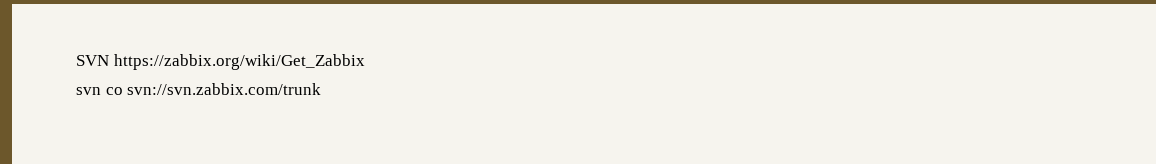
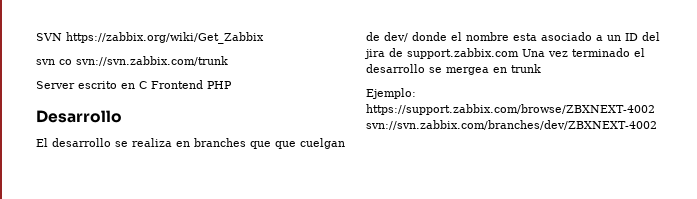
+ Server escrito en C Frontend PHP
+ Desarrollo
+ El desarrollo se realiza en branches que que cuelgan de dev/ donde el nombre esta asociado a un ID del jira de support.zabbix.com Una vez terminado el desarrollo se mergea en trunk
+ Ejemplo: https://support.zabbix.com/browse/ZBXNEXT-4002 svn://svn.zabbix.com/branches/dev/ZBXNEXT-4002

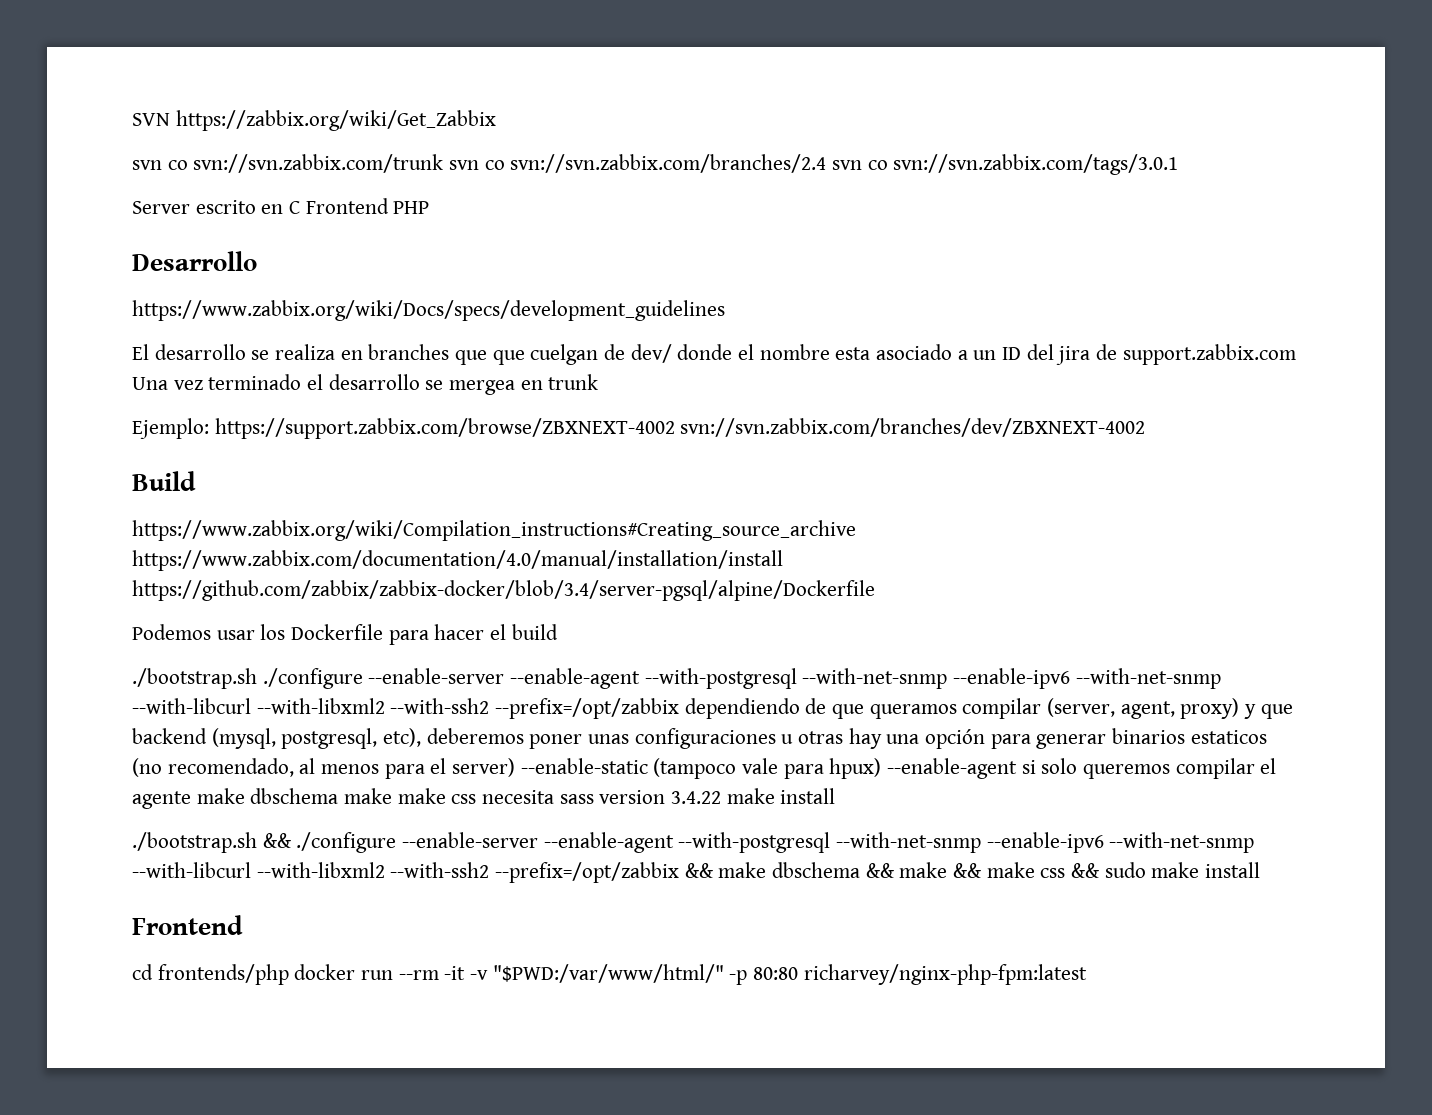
- svn co svn://svn.zabbix.com/trunk
+ svn co svn://svn.zabbix.com/trunk svn co svn://svn.zabbix.com/branches/2.4 svn co svn://svn.zabbix.com/tags/3.0.1
+ https://www.zabbix.org/wiki/Docs/specs/development_guidelines
+ Build
+ https://www.zabbix.org/wiki/Compilation_instructions#Creating_source_archive https://www.zabbix.com/documentation/4.0/manual/installation/install https://github.com/zabbix/zabbix-docker/blob/3.4/server-pgsql/alpine/Dockerfile
+ Podemos usar los Dockerfile para hacer el build
+ ./bootstrap.sh ./configure --enable-server --enable-agent --with-postgresql --with-net-snmp --enable-ipv6 --with-net-snmp --with-libcurl --with-libxml2 --with-ssh2 --prefix=/opt/zabbix dependiendo de que queramos compilar (server, agent, proxy) y que backend (mysql, postgresql, etc), deberemos poner unas configuraciones u otras hay una opción para generar binarios estaticos (no recomendado, al menos para el server) --enable-static (tampoco vale para hpux) --enable-agent si solo queremos compilar el agente make dbschema make make css necesita sass version 3.4.22 make install
+ ./bootstrap.sh && ./configure --enable-server --enable-agent --with-postgresql --with-net-snmp --enable-ipv6 --with-net-snmp --with-libcurl --with-libxml2 --with-ssh2 --prefix=/opt/zabbix && make dbschema && make && make css && sudo make install
+ Frontend
+ cd frontends/php docker run --rm -it -v "$PWD:/var/www/html/" -p 80:80 richarvey/nginx-php-fpm:latest

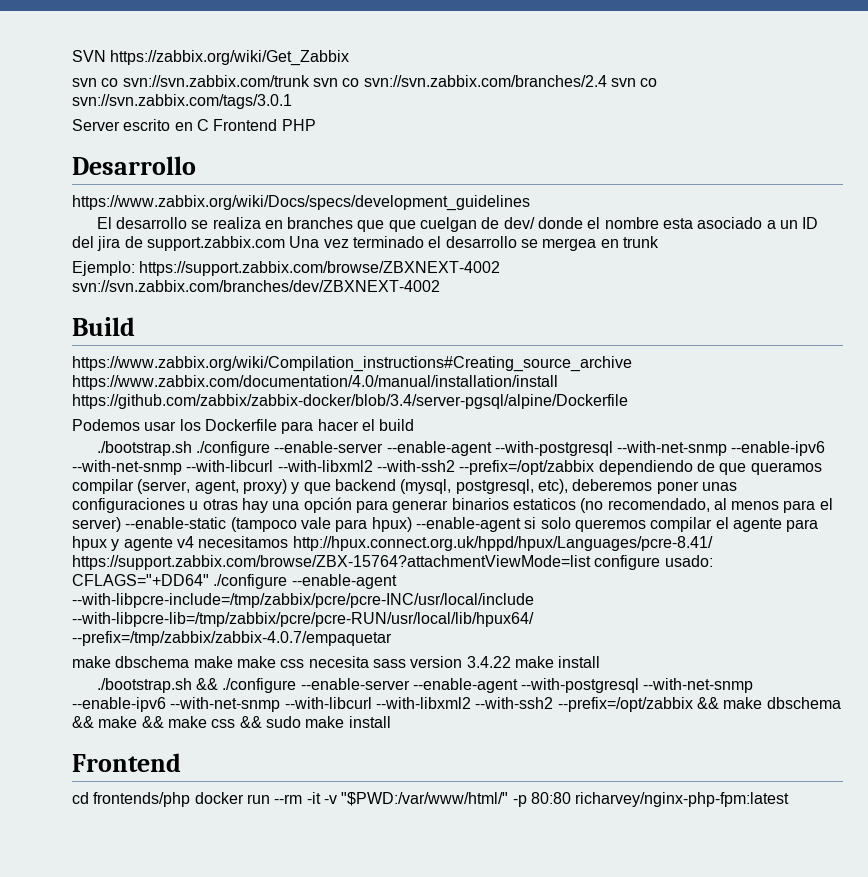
- ./bootstrap.sh ./configure --enable-server --enable-agent --with-postgresql --with-net-snmp --enable-ipv6 --with-net-snmp --with-libcurl --with-libxml2 --with-ssh2 --prefix=/opt/zabbix dependiendo de que queramos compilar (server, agent, proxy) y que backend (mysql, postgresql, etc), deberemos poner unas configuraciones u otras hay una opción para generar binarios estaticos (no recomendado, al menos para el server) --enable-static (tampoco vale para hpux) --enable-agent si solo queremos compilar el agente make dbschema make make css necesita sass version 3.4.22 make install
+ ./bootstrap.sh ./configure --enable-server --enable-agent --with-postgresql --with-net-snmp --enable-ipv6 --with-net-snmp --with-libcurl --with-libxml2 --with-ssh2 --prefix=/opt/zabbix dependiendo de que queramos compilar (server, agent, proxy) y que backend (mysql, postgresql, etc), deberemos poner unas configuraciones u otras hay una opción para generar binarios estaticos (no recomendado, al menos para el server) --enable-static (tampoco vale para hpux) --enable-agent si solo queremos compilar el agente para hpux y agente v4 necesitamos http://hpux.connect.org.uk/hppd/hpux/Languages/pcre-8.41/ https://support.zabbix.com/browse/ZBX-15764?attachmentViewMode=list configure usado: CFLAGS="+DD64" ./configure --enable-agent --with-libpcre-include=/tmp/zabbix/pcre/pcre-INC/usr/local/include --with-libpcre-lib=/tmp/zabbix/pcre/pcre-RUN/usr/local/lib/hpux64/ --prefix=/tmp/zabbix/zabbix-4.0.7/empaquetar
+ make dbschema make make css necesita sass version 3.4.22 make install

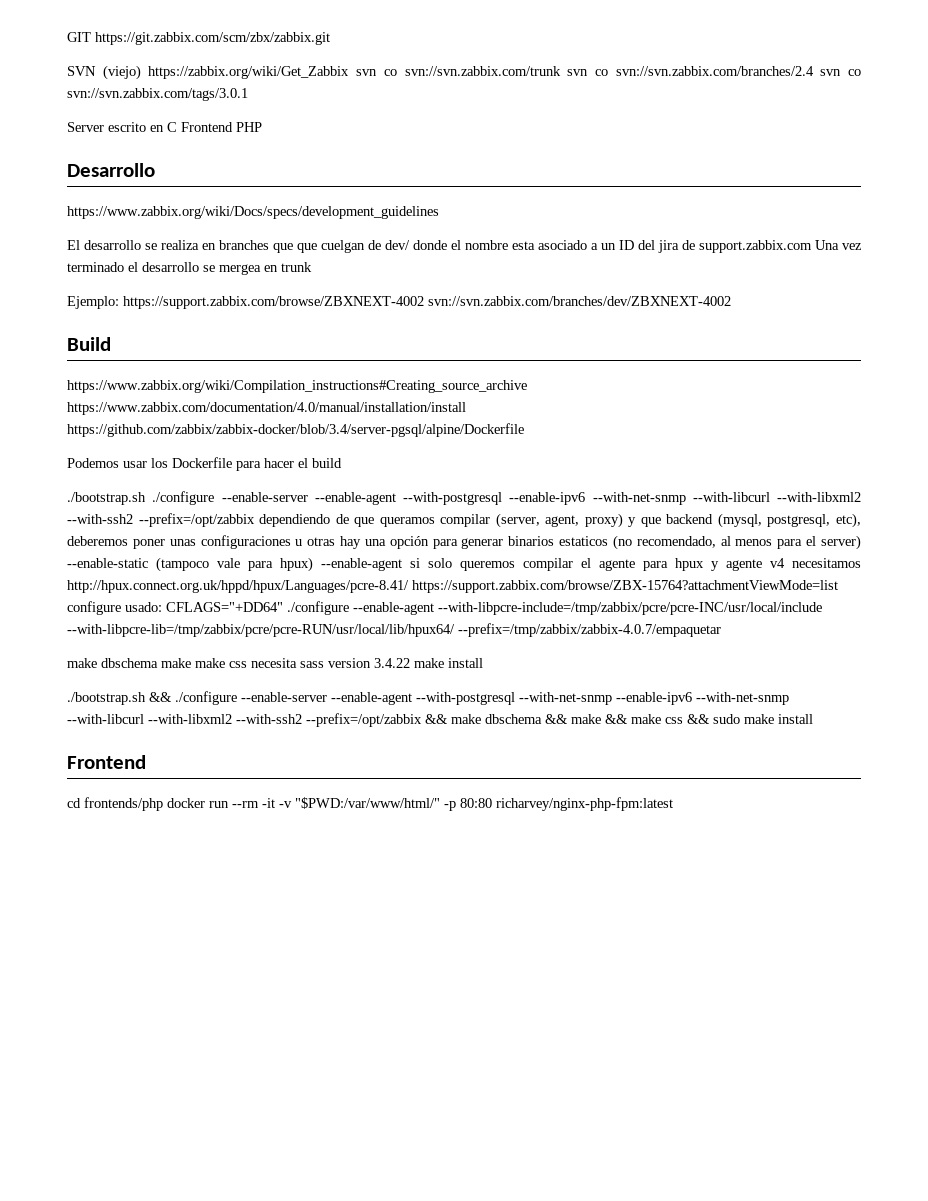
- SVN https://zabbix.org/wiki/Get_Zabbix
- svn co svn://svn.zabbix.com/trunk svn co svn://svn.zabbix.com/branches/2.4 svn co svn://svn.zabbix.com/tags/3.0.1
+ GIT https://git.zabbix.com/scm/zbx/zabbix.git
+ SVN (viejo) https://zabbix.org/wiki/Get_Zabbix svn co svn://svn.zabbix.com/trunk svn co svn://svn.zabbix.com/branches/2.4 svn co svn://svn.zabbix.com/tags/3.0.1
- ./bootstrap.sh ./configure --enable-server --enable-agent --with-postgresql --with-net-snmp --enable-ipv6 --with-net-snmp --with-libcurl --with-libxml2 --with-ssh2 --prefix=/opt/zabbix dependiendo de que queramos compilar (server, agent, proxy) y que backend (mysql, postgresql, etc), deberemos poner unas configuraciones u otras hay una opción para generar binarios estaticos (no recomendado, al menos para el server) --enable-static (tampoco vale para hpux) --enable-agent si solo queremos compilar el agente para hpux y agente v4 necesitamos http://hpux.connect.org.uk/hppd/hpux/Languages/pcre-8.41/ https://support.zabbix.com/browse/ZBX-15764?attachmentViewMode=list configure usado:
+ ./bootstrap.sh ./configure --enable-server --enable-agent --with-postgresql --enable-ipv6 --with-net-snmp --with-libcurl --with-libxml2 --with-ssh2 --prefix=/opt/zabbix dependiendo de que queramos compilar (server, agent, proxy) y que backend (mysql, postgresql, etc), deberemos poner unas configuraciones u otras hay una opción para generar binarios estaticos (no recomendado, al menos para el server) --enable-static (tampoco vale para hpux) --enable-agent si solo queremos compilar el agente para hpux y agente v4 necesitamos http://hpux.connect.org.uk/hppd/hpux/Languages/pcre-8.41/ https://support.zabbix.com/browse/ZBX-15764?attachmentViewMode=list configure usado:

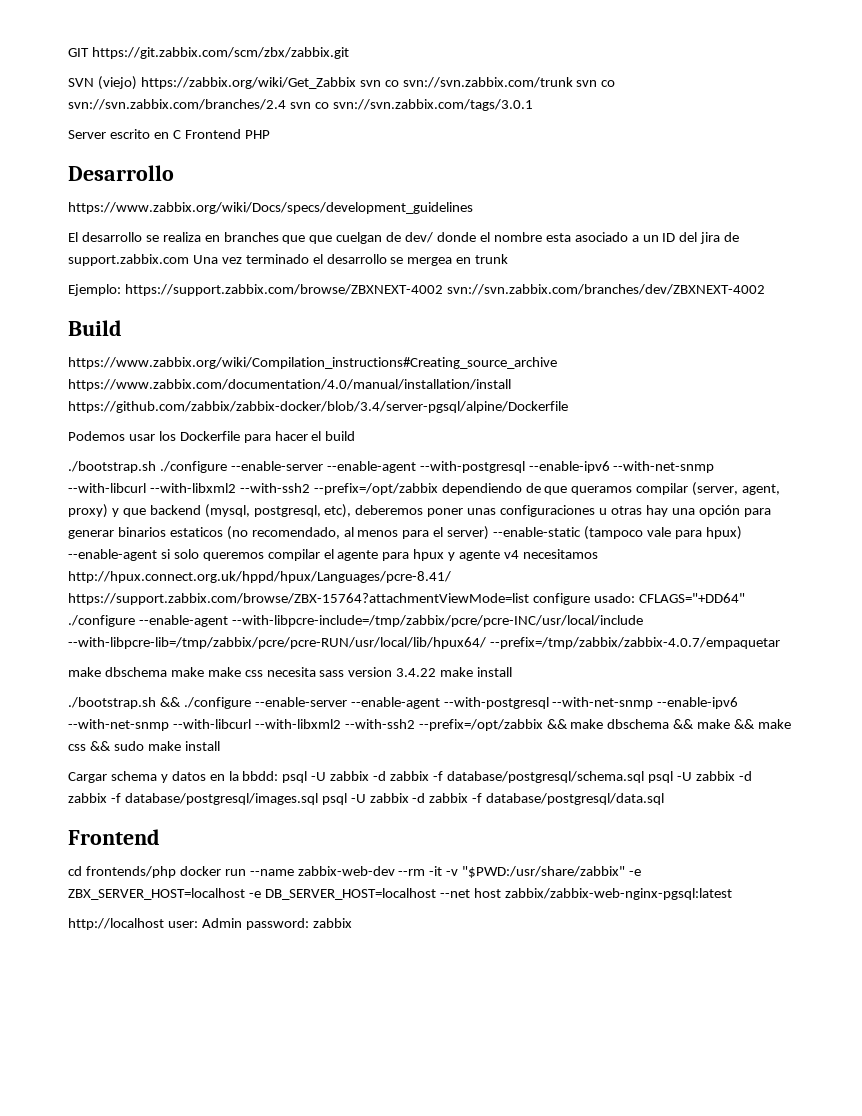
+ Cargar schema y datos en la bbdd: psql -U zabbix -d zabbix -f database/postgresql/schema.sql psql -U zabbix -d zabbix -f database/postgresql/images.sql psql -U zabbix -d zabbix -f database/postgresql/data.sql
- cd frontends/php docker run --rm -it -v "$PWD:/var/www/html/" -p 80:80 richarvey/nginx-php-fpm:latest
+ cd frontends/php docker run --name zabbix-web-dev --rm -it -v "$PWD:/usr/share/zabbix" -e ZBX_SERVER_HOST=localhost -e DB_SERVER_HOST=localhost --net host zabbix/zabbix-web-nginx-pgsql:latest
+ http://localhost user: Admin password: zabbix

